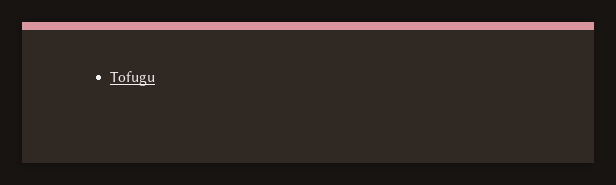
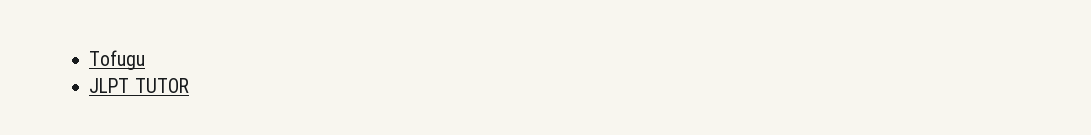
+ JLPT TUTOR

